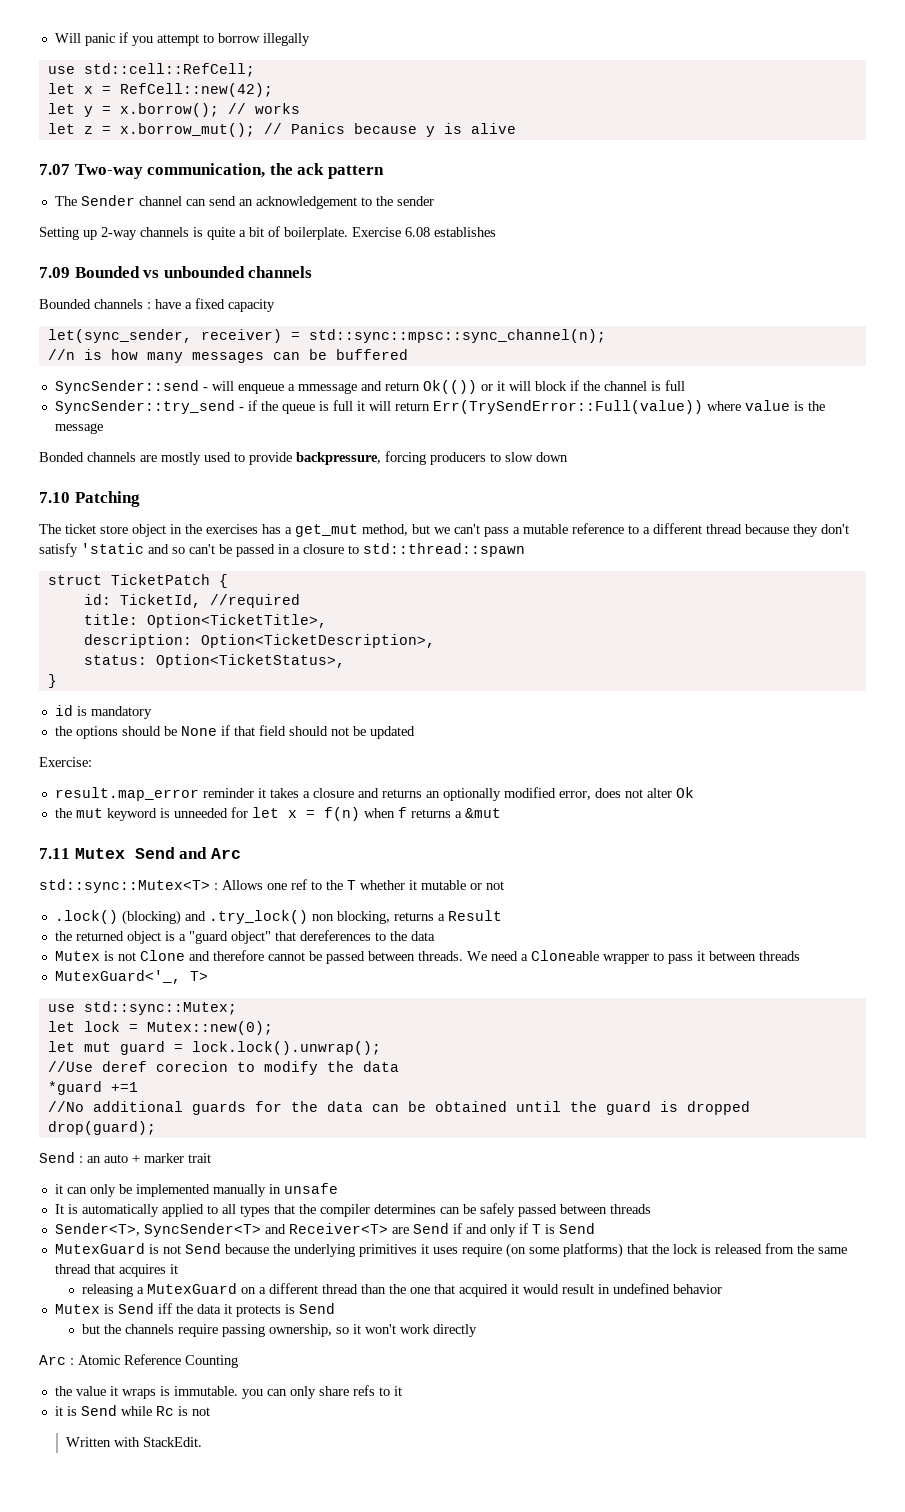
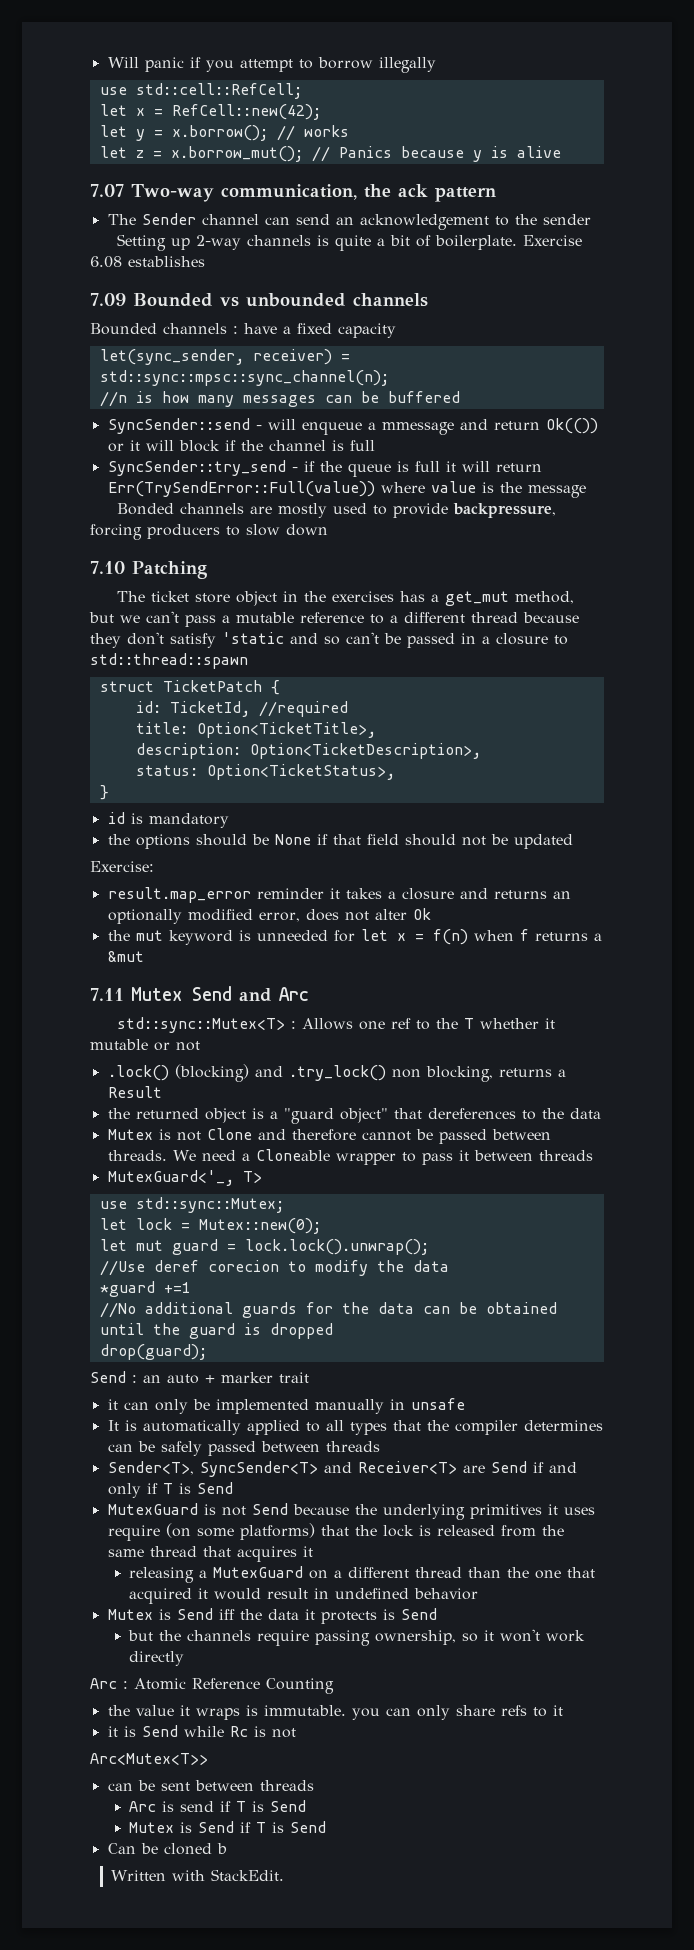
+ Arc<Mutex<T>>
+ can be sent between threads
+ Arc is send if T is Send
+ Mutex is Send if T is Send
+ Can be cloned b

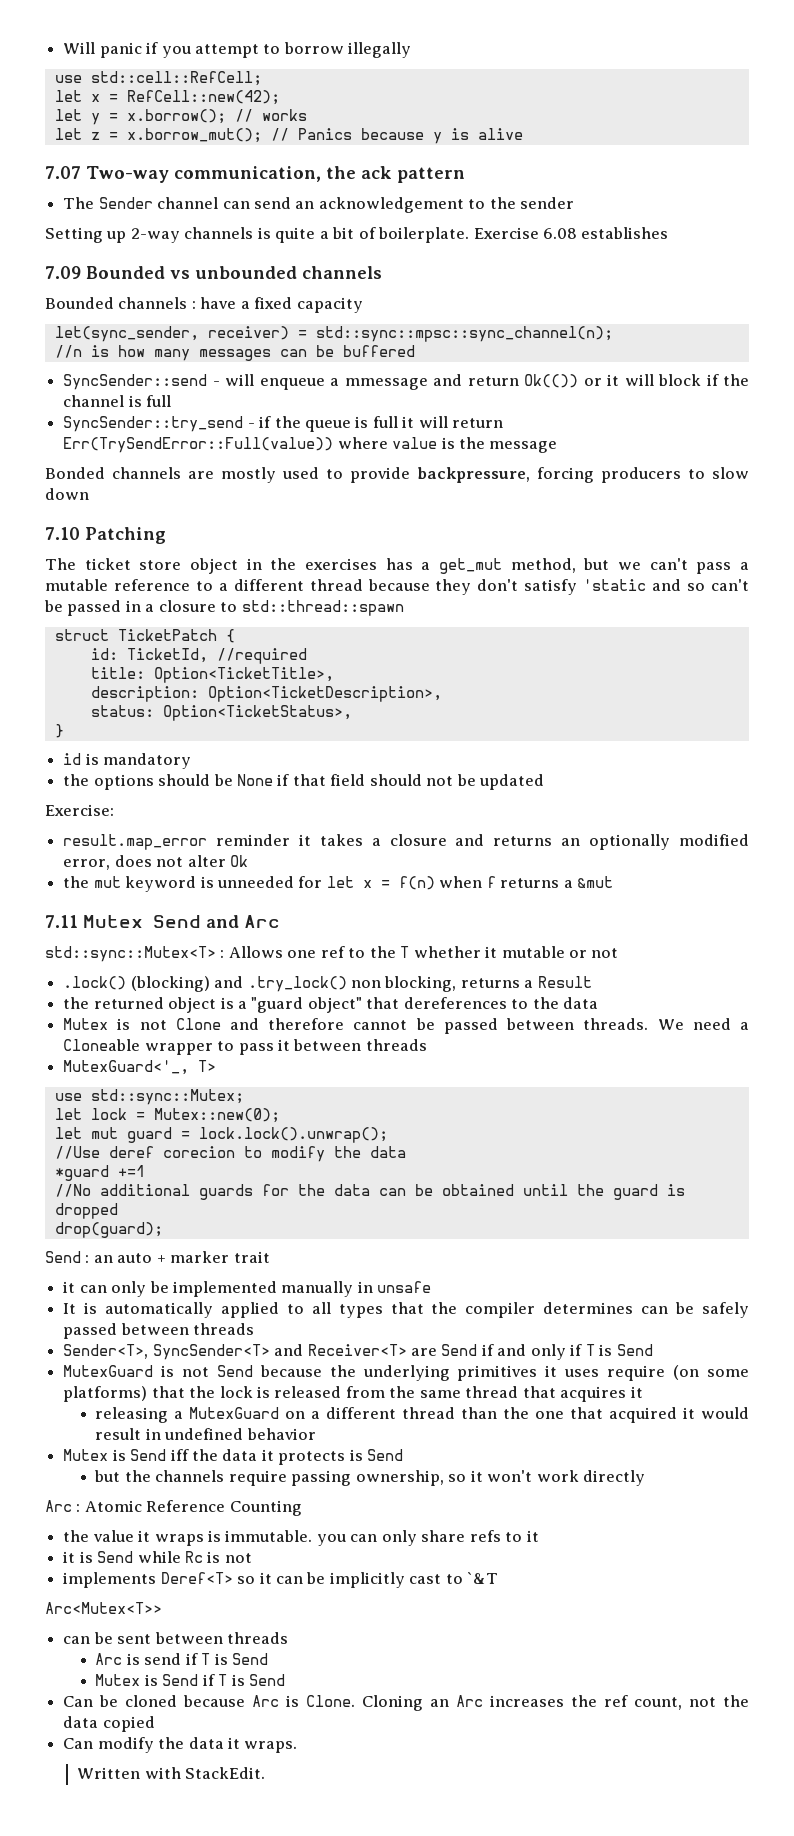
+ implements Deref<T> so it can be implicitly cast to `&T
- Can be cloned b
+ Can be cloned because Arc is Clone. Cloning an Arc increases the ref count, not the data copied
+ Can modify the data it wraps.

